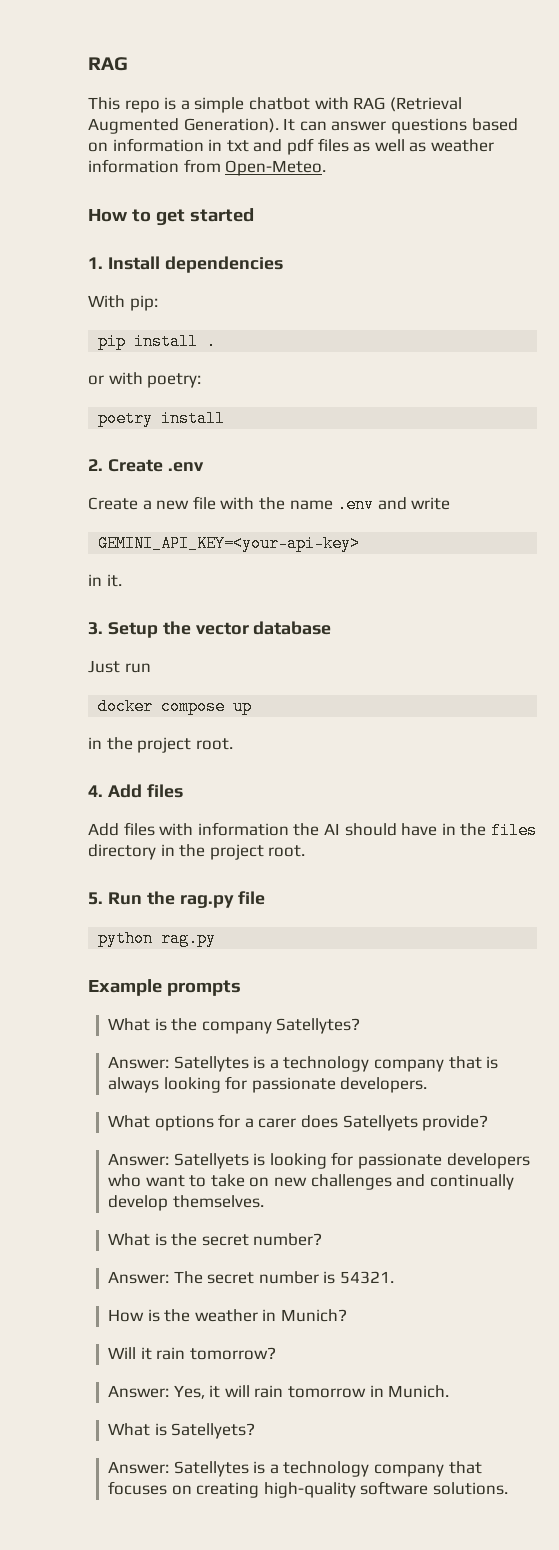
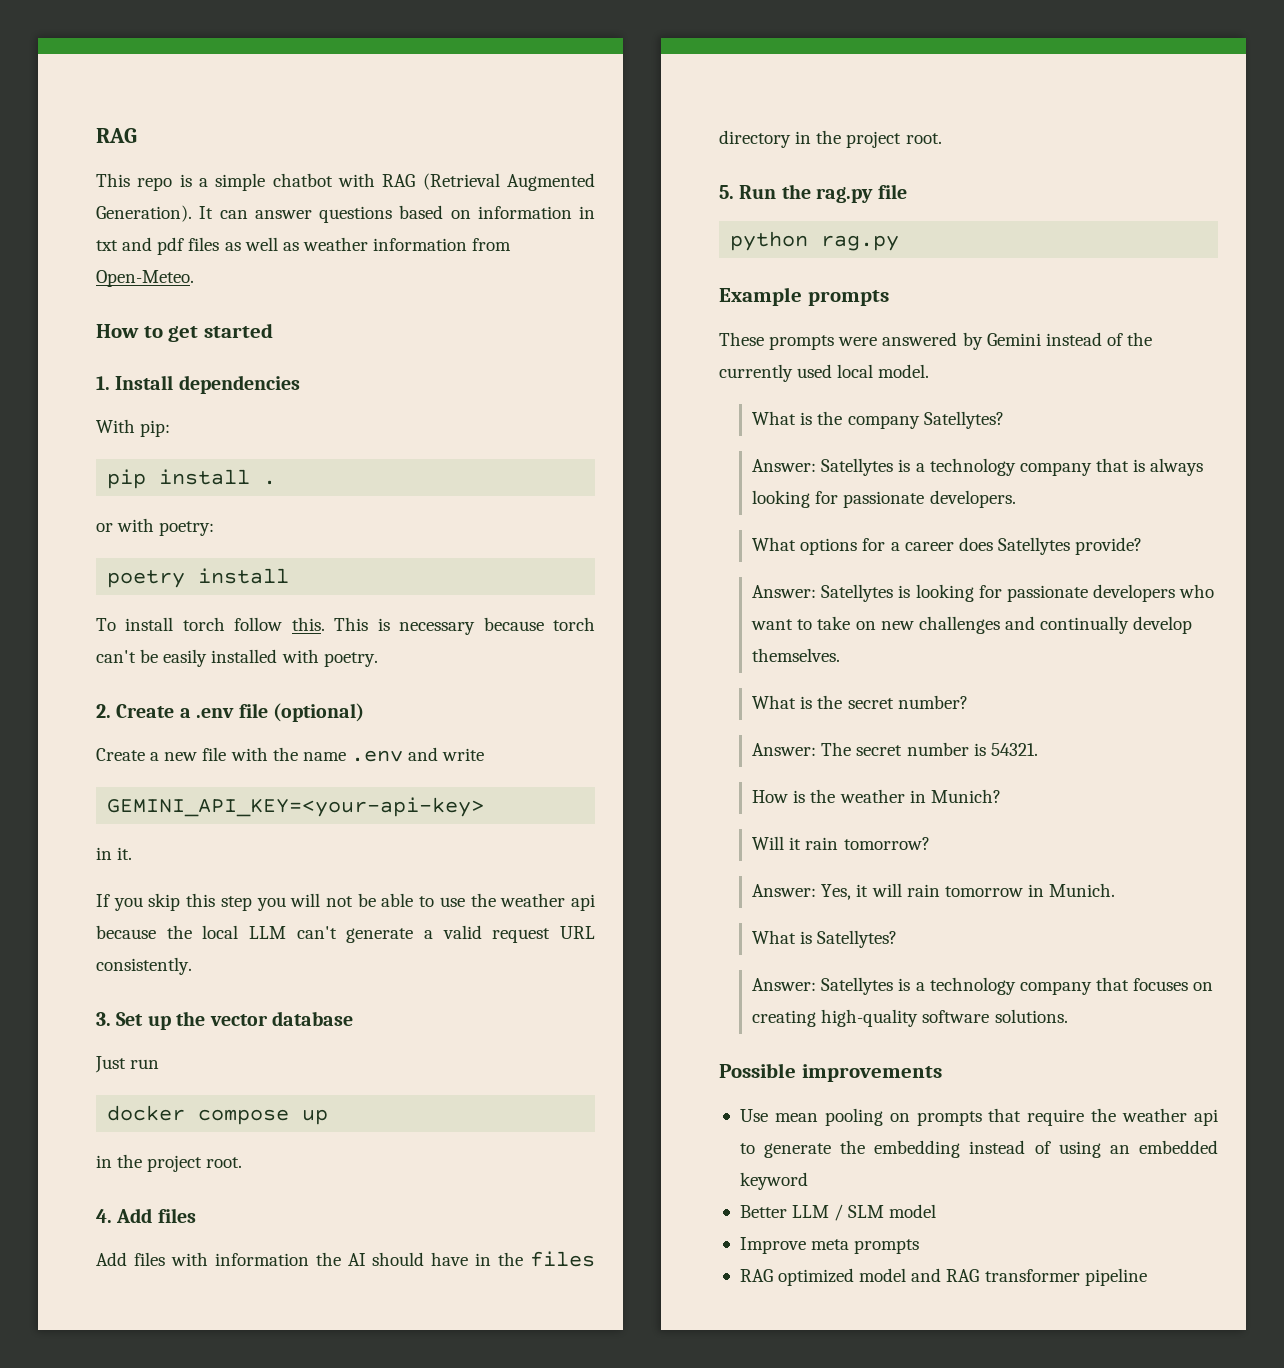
+ To install torch follow this. This is necessary because torch can't be easily installed with poetry.
- 2. Create .env
+ 2. Create a .env file (optional)
+ If you skip this step you will not be able to use the weather api because the local LLM can't generate a valid request URL consistently.
- 3. Setup the vector database
+ 3. Set up the vector database
+ These prompts were answered by Gemini instead of the currently used local model.
- What options for a carer does Satellyets provide?
+ What options for a career does Satellytes provide?
- Answer: Satellyets is looking for passionate developers who want to take on new challenges and continually develop themselves.
+ Answer: Satellytes is looking for passionate developers who want to take on new challenges and continually develop themselves.
- What is Satellyets?
+ What is Satellytes?
+ Possible improvements
+ Use mean pooling on prompts that require the weather api to generate the embedding instead of using an embedded keyword
+ Better LLM / SLM model
+ Improve meta prompts
+ RAG optimized model and RAG transformer pipeline

